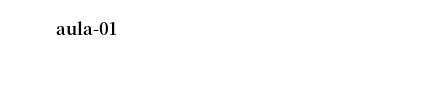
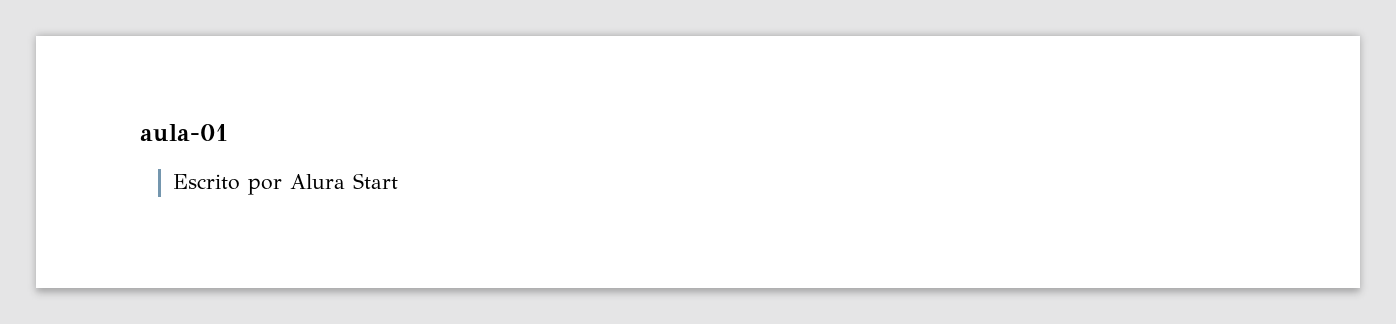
+ Escrito por Alura Start

